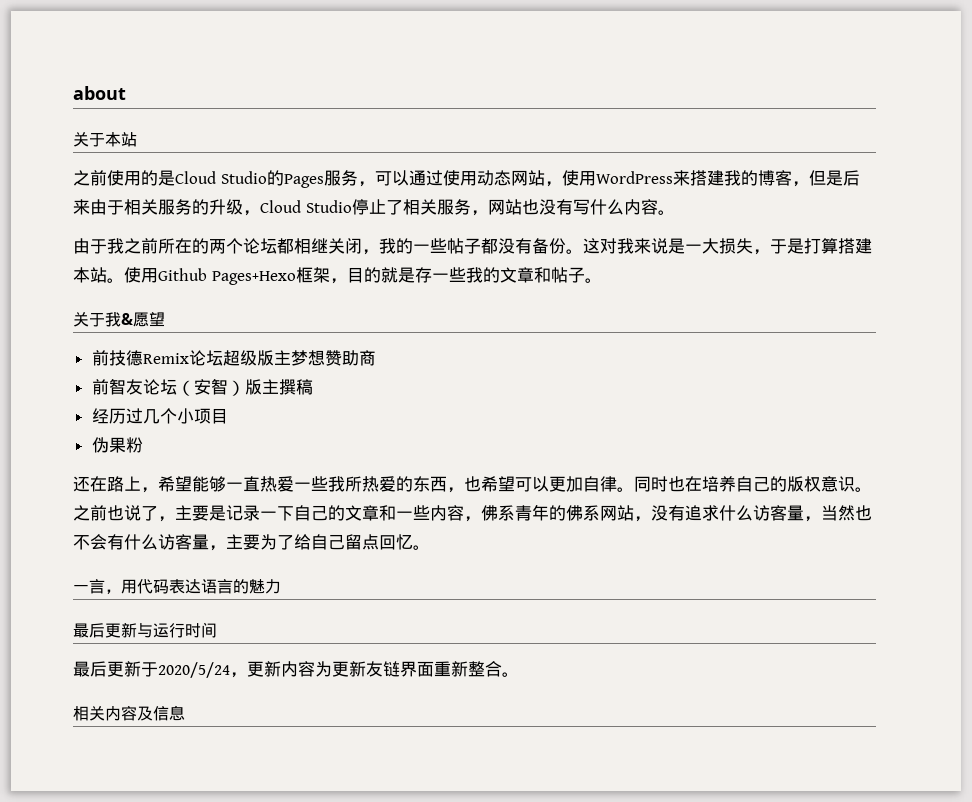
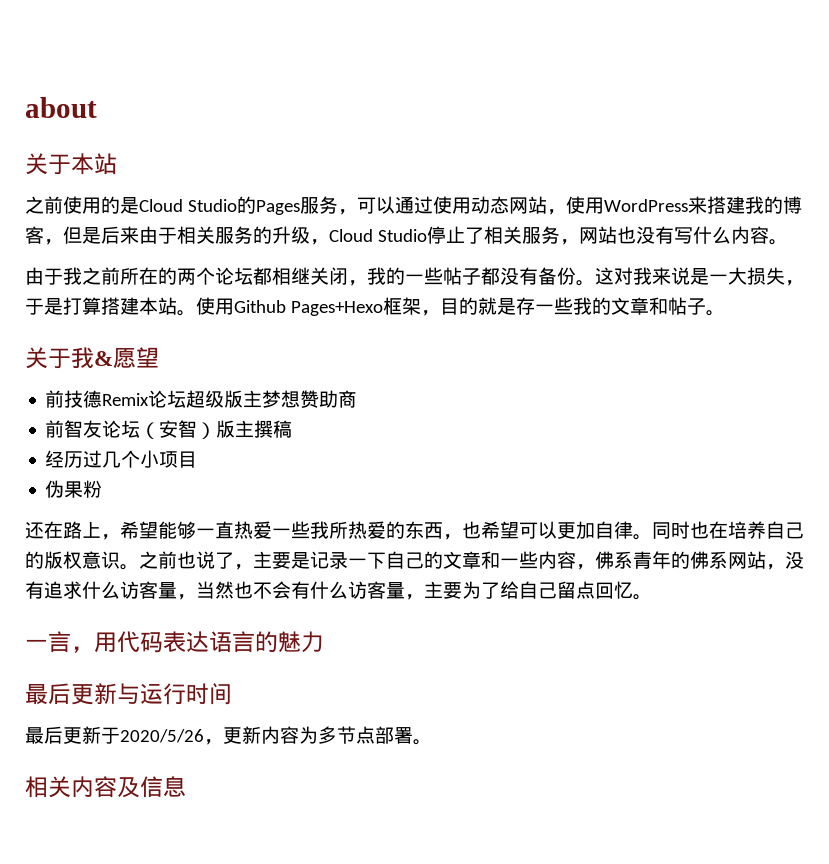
- 最后更新于2020/5/24，更新内容为更新友链界面重新整合。
+ 最后更新于2020/5/26，更新内容为多节点部署。

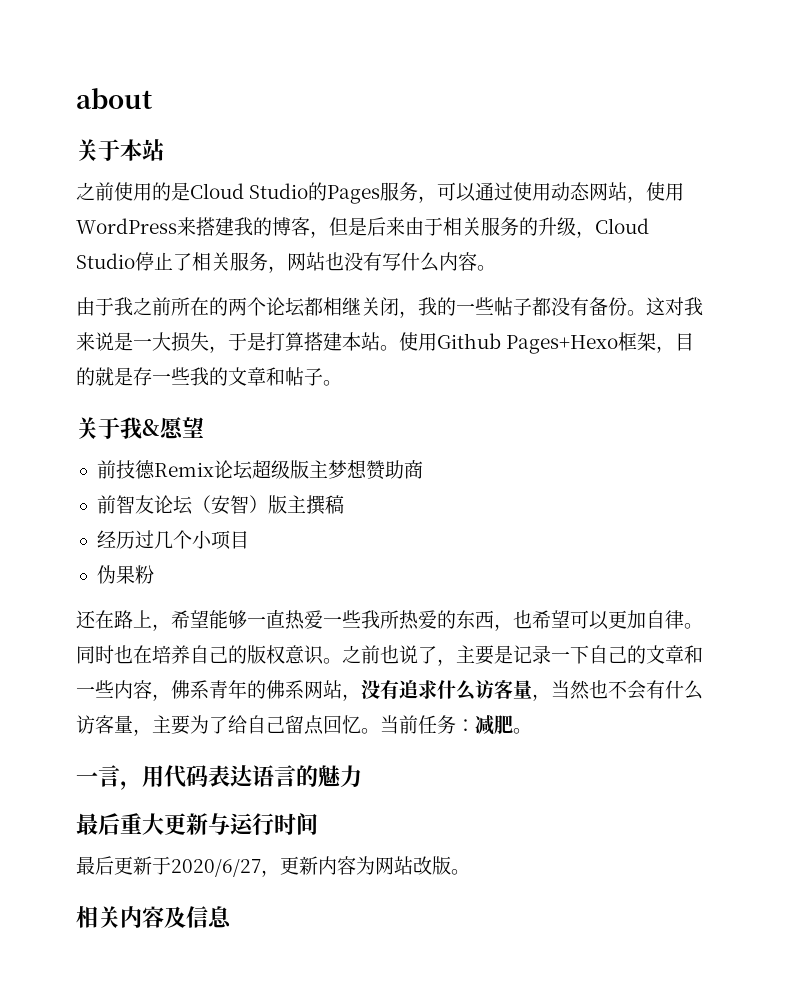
+ 当前任务：减肥。
- 最后更新与运行时间
+ 最后重大更新与运行时间
- 最后更新于2020/5/26，更新内容为多节点部署。
+ 最后更新于2020/6/27，更新内容为网站改版。

